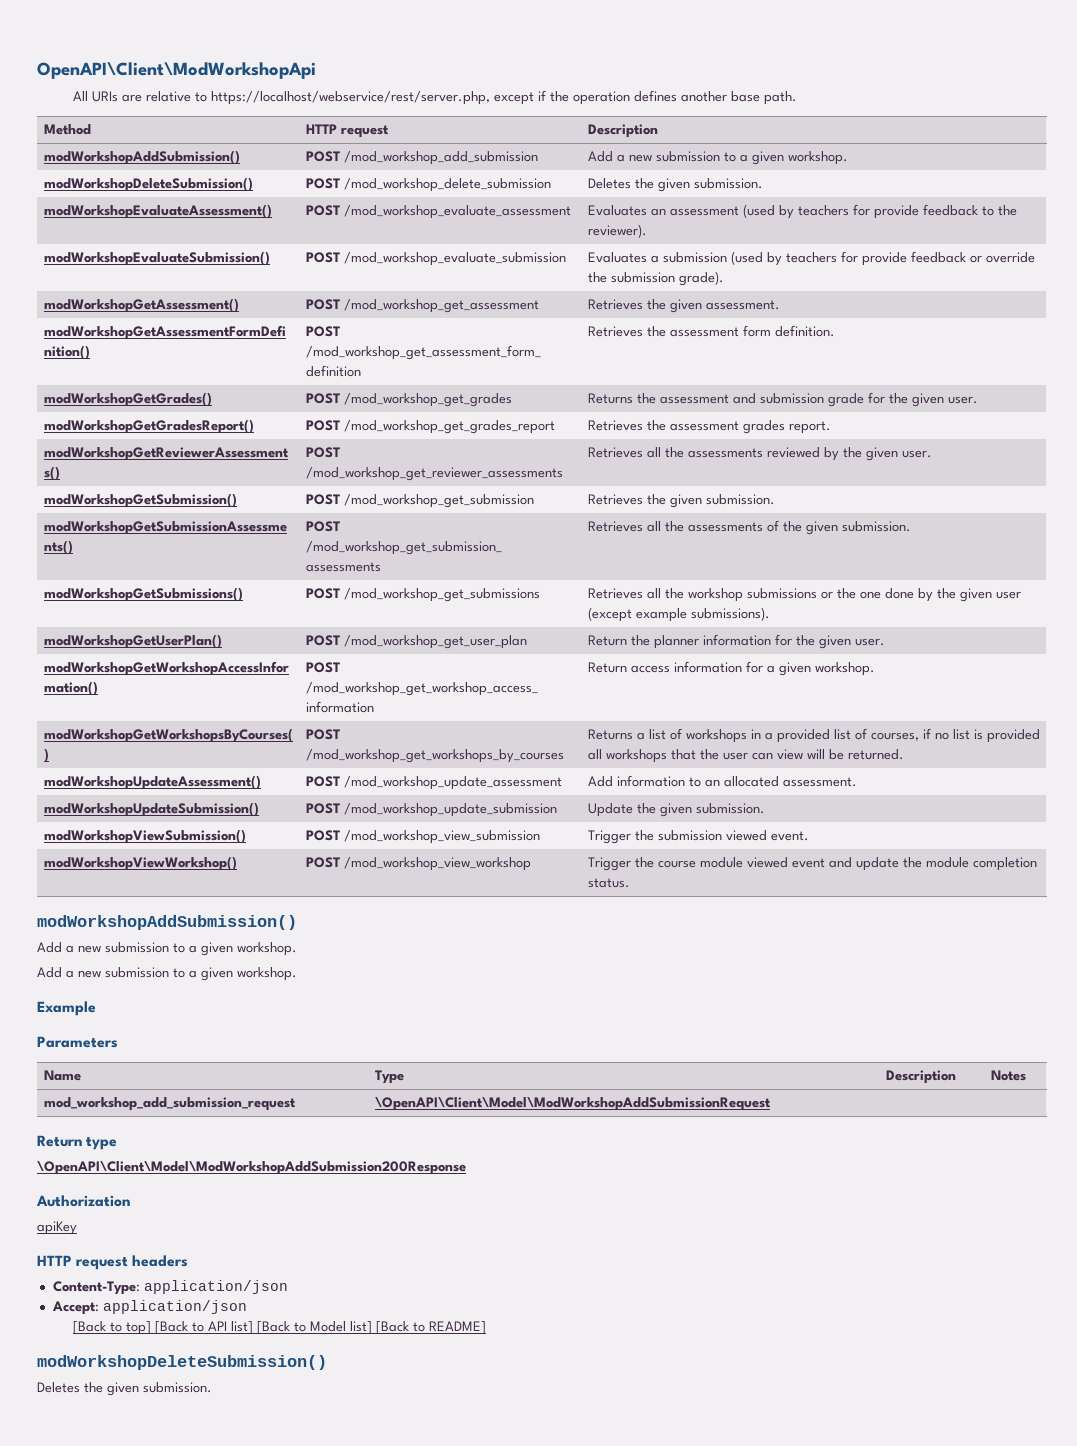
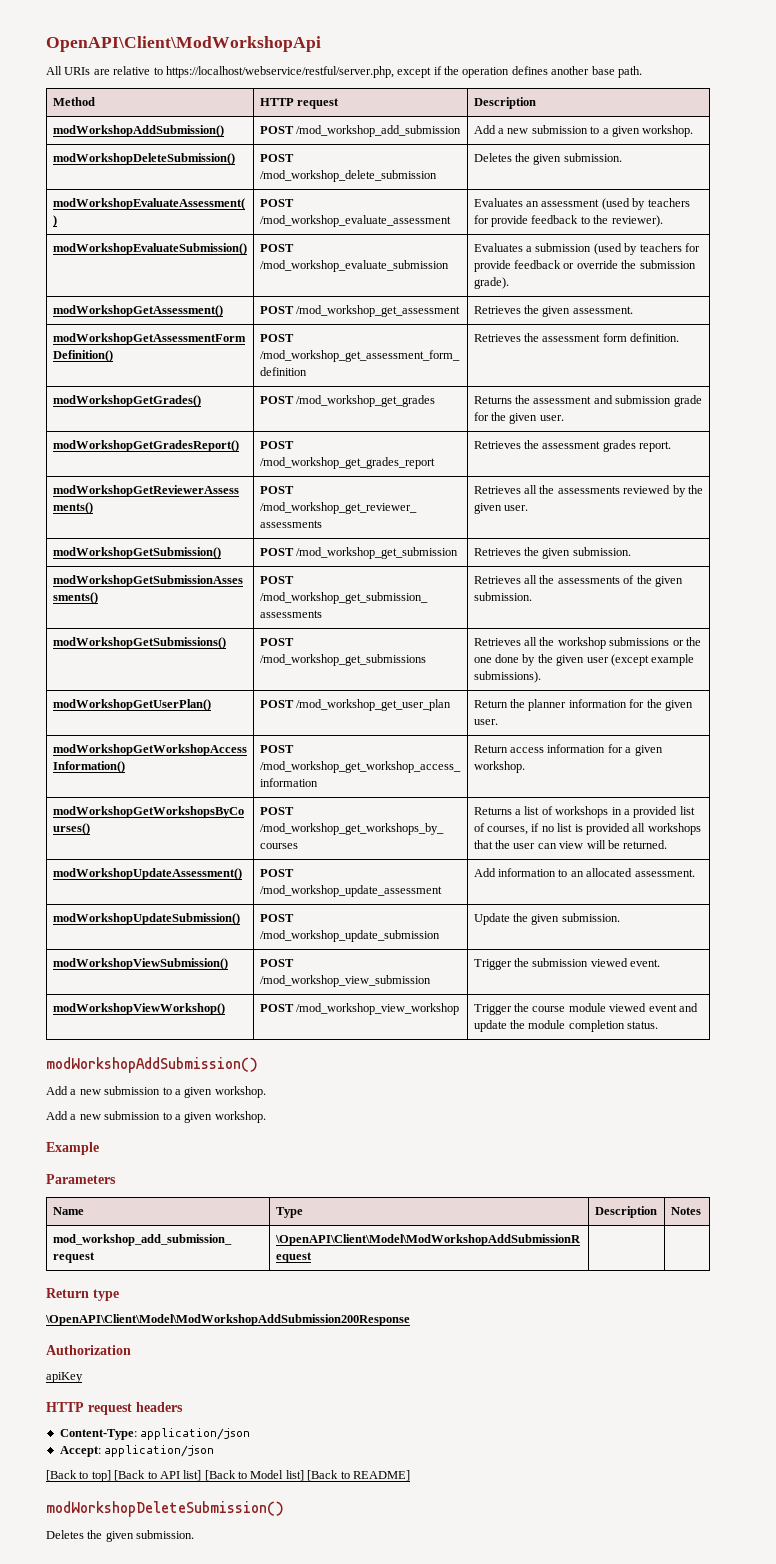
- All URIs are relative to https://localhost/webservice/rest/server.php, except if the operation defines another base path.
+ All URIs are relative to https://localhost/webservice/restful/server.php, except if the operation defines another base path.

